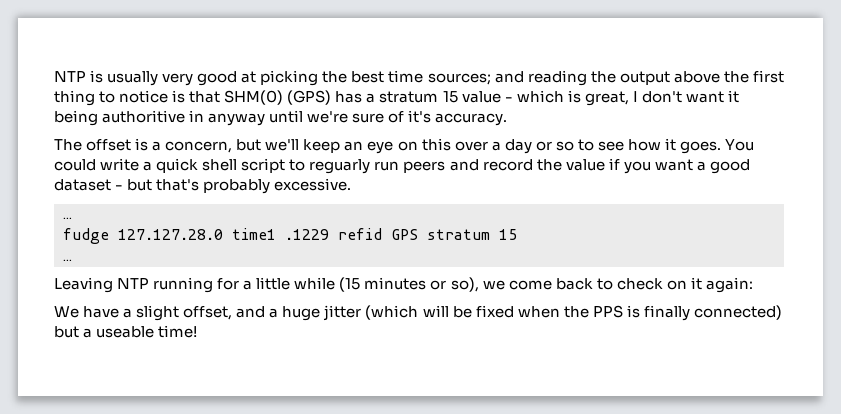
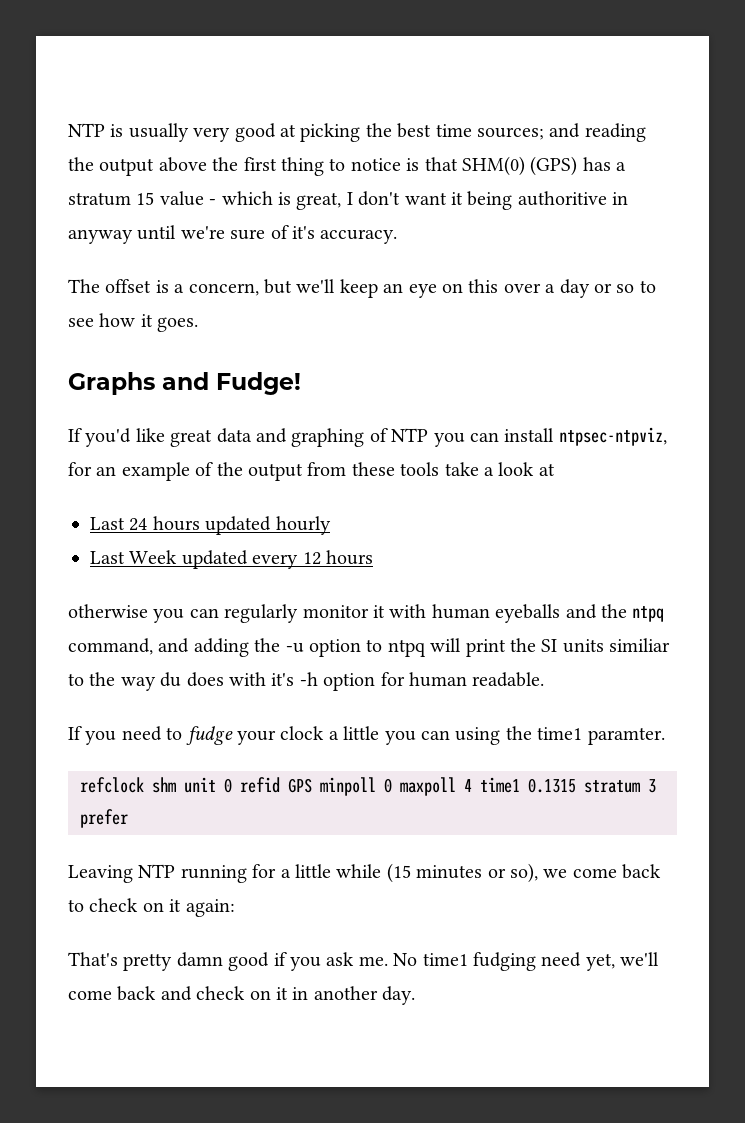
- The offset is a concern, but we'll keep an eye on this over a day or so to see how it goes. You could write a quick shell script to reguarly run peers and record the value if you want a good dataset - but that's probably excessive.
- …
- fudge 127.127.28.0 time1 .1229 refid GPS stratum 15
- …
+ The offset is a concern, but we'll keep an eye on this over a day or so to see how it goes.
+ Graphs and Fudge!
+ If you'd like great data and graphing of NTP you can install ntpsec-ntpviz, for an example of the output from these tools take a look at
+ Last 24 hours updated hourly
+ Last Week updated every 12 hours
+ otherwise you can regularly monitor it with human eyeballs and the ntpq command, and adding the -u option to ntpq will print the SI units similiar to the way du does with it's -h option for human readable.
+ If you need to fudge your clock a little you can using the time1 paramter.
+ refclock shm unit 0 refid GPS minpoll 0 maxpoll 4 time1 0.1315 stratum 3 prefer
- We have a slight offset, and a huge jitter (which will be fixed when the PPS is finally connected) but a useable time!
+ That's pretty damn good if you ask me. No time1 fudging need yet, we'll come back and check on it in another day.

